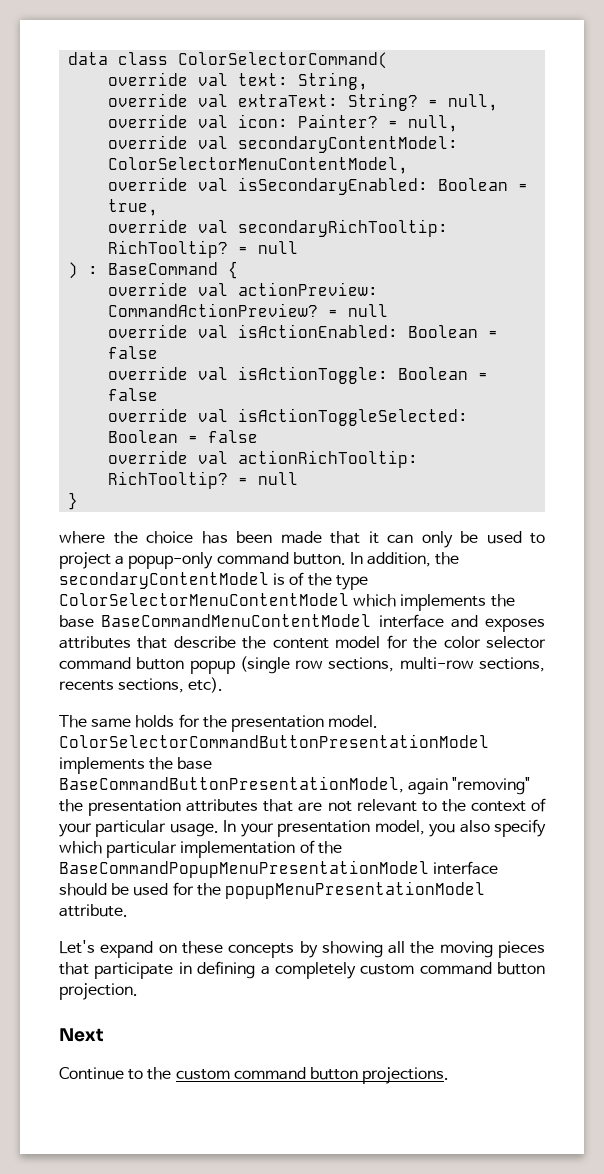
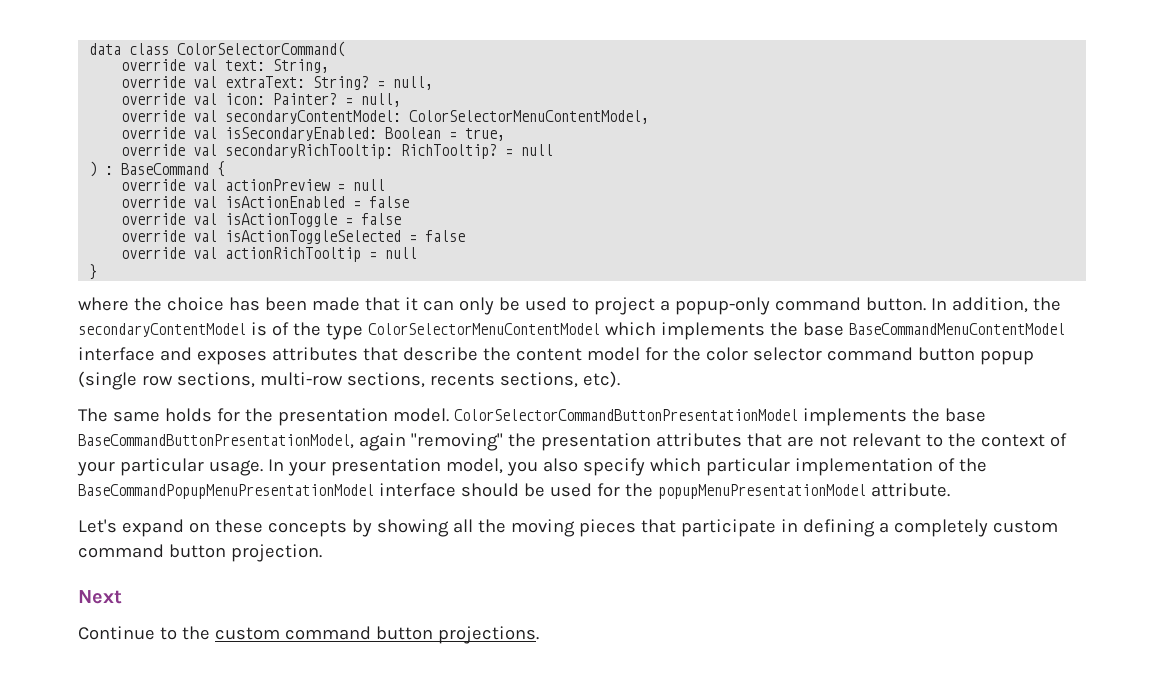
- override val actionPreview: CommandActionPreview? = null
+ override val actionPreview = null
- override val isActionEnabled: Boolean = false
- override val isActionToggle: Boolean = false
- override val isActionToggleSelected: Boolean = false
- override val actionRichTooltip: RichTooltip? = null
+ override val isActionEnabled = false
+ override val isActionToggle = false
+ override val isActionToggleSelected = false
+ override val actionRichTooltip = null

